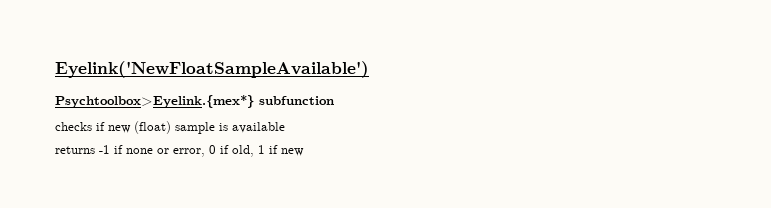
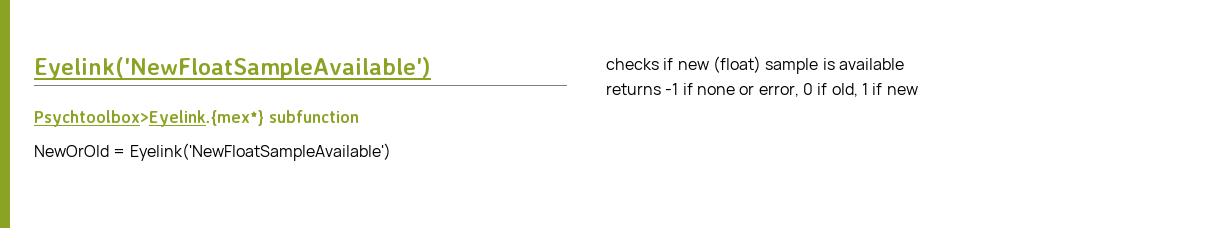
+ NewOrOld = Eyelink('NewFloatSampleAvailable')

